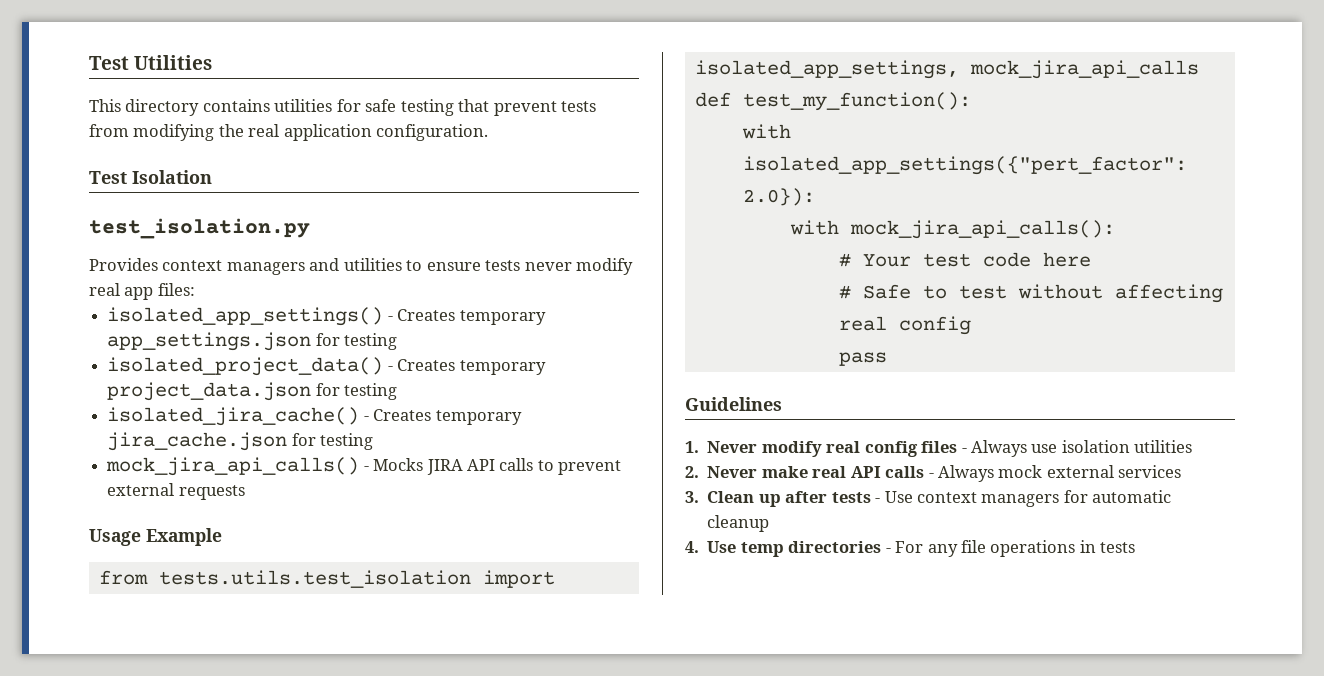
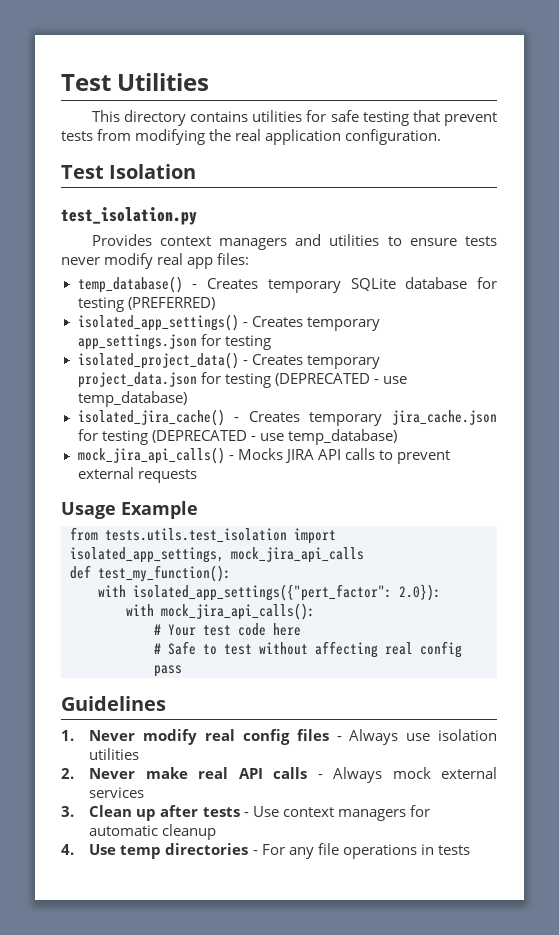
+ temp_database() - Creates temporary SQLite database for testing (PREFERRED)
- isolated_project_data() - Creates temporary project_data.json for testing
+ isolated_project_data() - Creates temporary project_data.json for testing (DEPRECATED - use temp_database)
- isolated_jira_cache() - Creates temporary jira_cache.json for testing
+ isolated_jira_cache() - Creates temporary jira_cache.json for testing (DEPRECATED - use temp_database)

